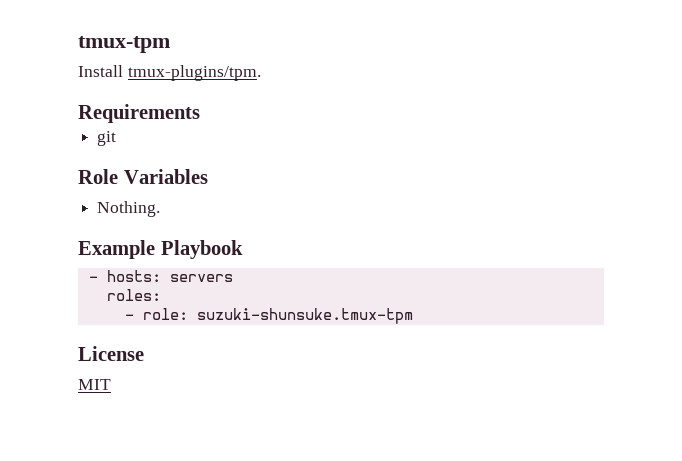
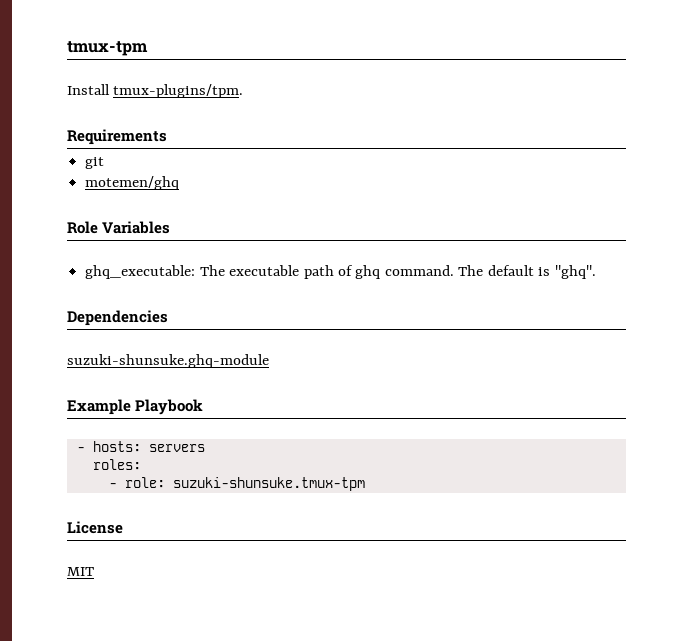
+ motemen/ghq
- Nothing.
+ ghq_executable: The executable path of ghq command. The default is "ghq".
+ Dependencies
+ suzuki-shunsuke.ghq-module

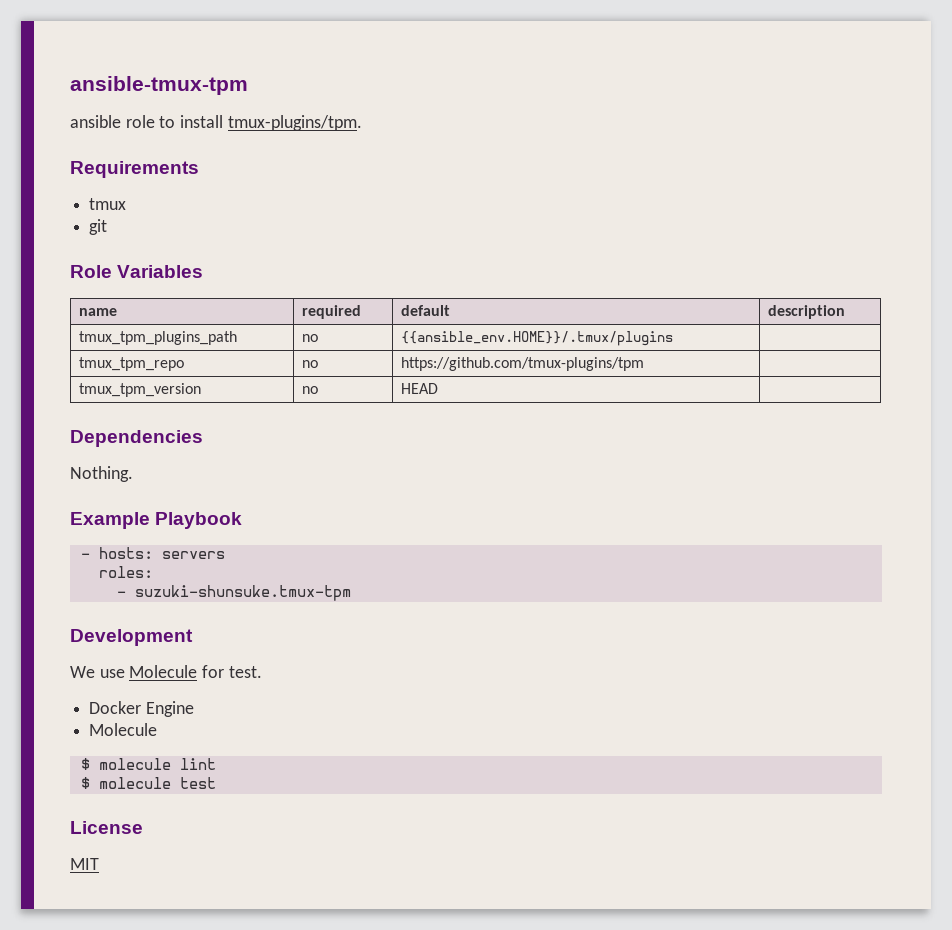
- tmux-tpm
- Install tmux-plugins/tpm.
+ ansible-tmux-tpm
+ ansible role to install tmux-plugins/tpm.
+ tmux
- motemen/ghq
- ghq_executable: The executable path of ghq command. The default is "ghq".
+ name | required | default | description
+ tmux_tpm_plugins_path | no | {{ansible_env.HOME}}/.tmux/plugins |
+ tmux_tpm_repo | no | https://github.com/tmux-plugins/tpm |
+ tmux_tpm_version | no | HEAD |
- suzuki-shunsuke.ghq-module
+ Nothing.
- - role: suzuki-shunsuke.tmux-tpm
+ - suzuki-shunsuke.tmux-tpm
+ Development
+ We use Molecule for test.
+ Docker Engine
+ Molecule
+ $ molecule lint
+ $ molecule test

